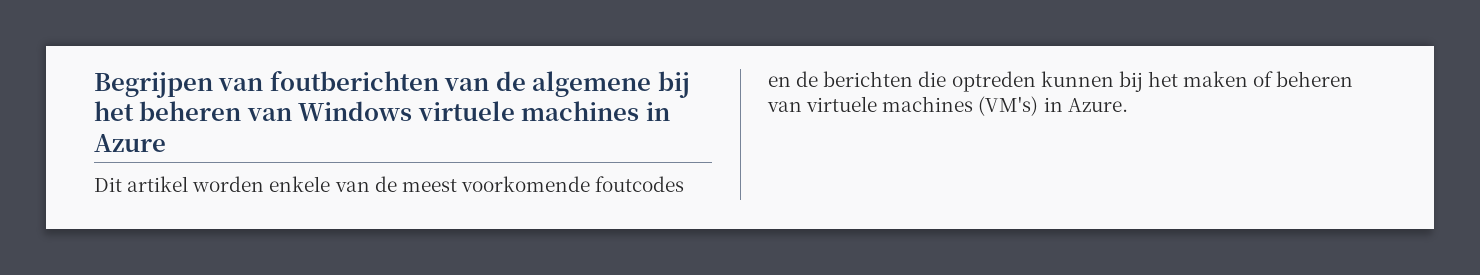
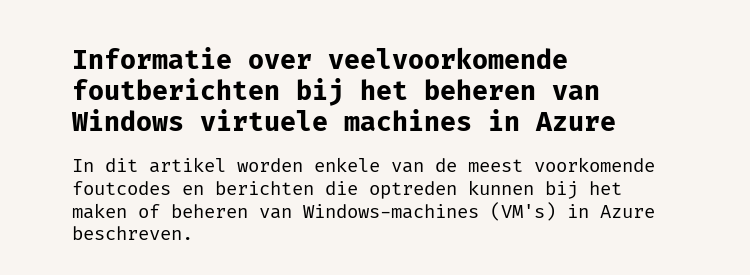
- Begrijpen van foutberichten van de algemene bij het beheren van Windows virtuele machines in Azure
+ Informatie over veelvoorkomende foutberichten bij het beheren van Windows virtuele machines in Azure
- Dit artikel worden enkele van de meest voorkomende foutcodes en de berichten die optreden kunnen bij het maken of beheren van virtuele machines (VM's) in Azure.
+ In dit artikel worden enkele van de meest voorkomende foutcodes en berichten die optreden kunnen bij het maken of beheren van Windows-machines (VM's) in Azure beschreven.

